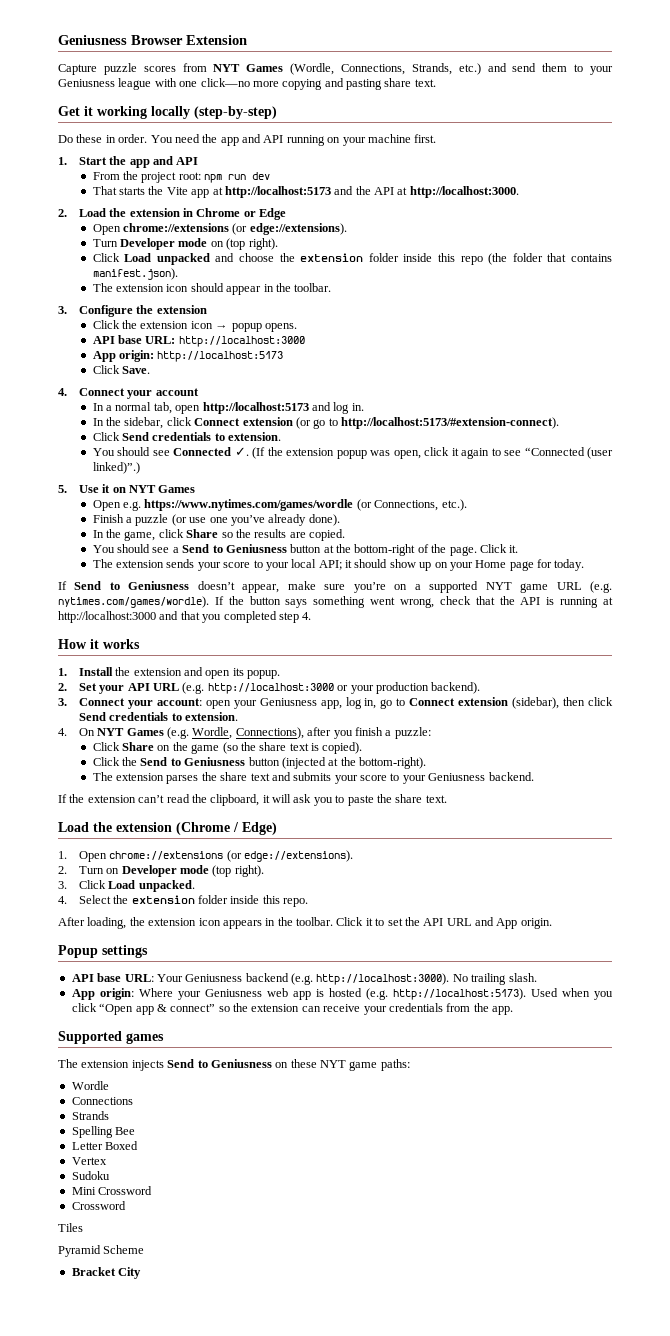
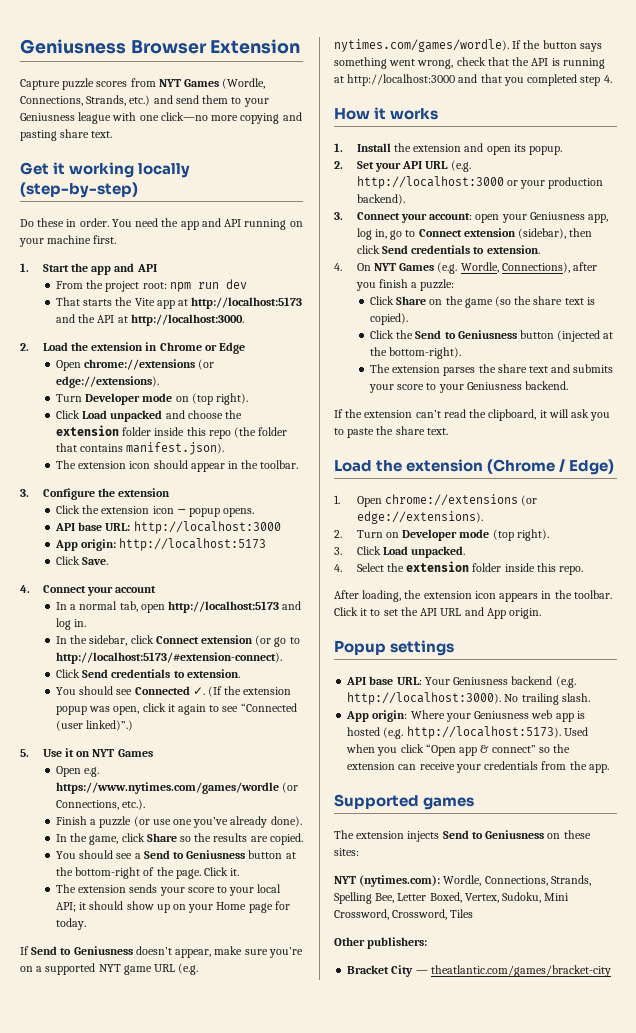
- The extension injects Send to Geniusness on these NYT game paths:
- Wordle
- Connections
- Strands
- Spelling Bee
- Letter Boxed
- Vertex
- Sudoku
- Mini Crossword
- Crossword
- Tiles
+ The extension injects Send to Geniusness on these sites:
+ NYT (nytimes.com): Wordle, Connections, Strands, Spelling Bee, Letter Boxed, Vertex, Sudoku, Mini Crossword, Crossword, Tiles
- Pyramid Scheme
+ Other publishers:
- Bracket City
+ Bracket City — theatlantic.com/games/bracket-city

